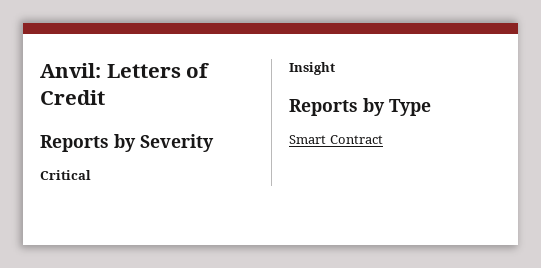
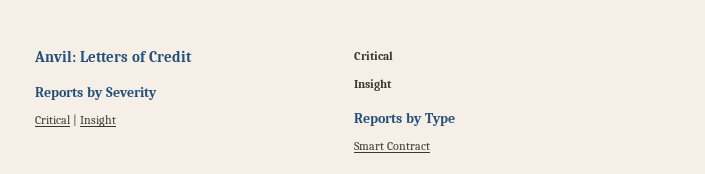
+ Critical | Insight

